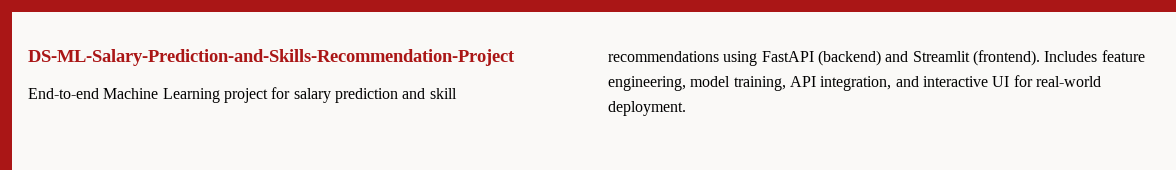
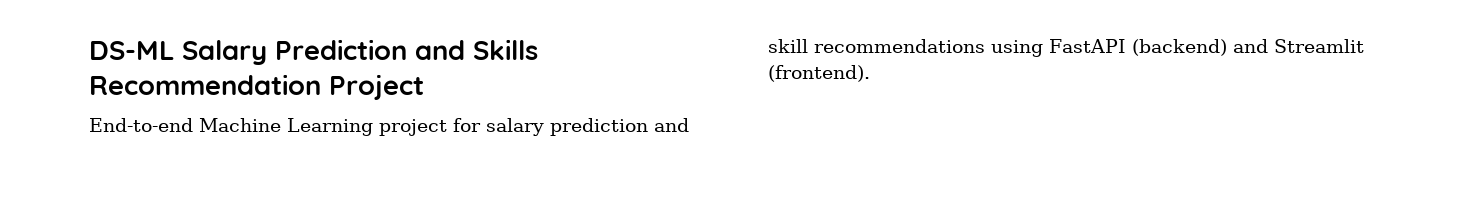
- DS-ML-Salary-Prediction-and-Skills-Recommendation-Project
+ DS-ML Salary Prediction and Skills Recommendation Project
- Includes feature engineering, model training, API integration, and interactive UI for real-world deployment.

